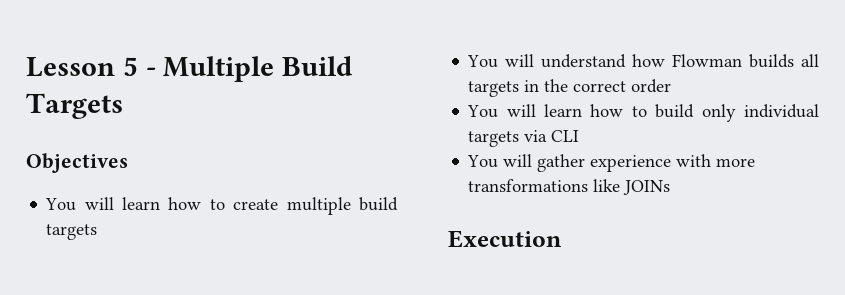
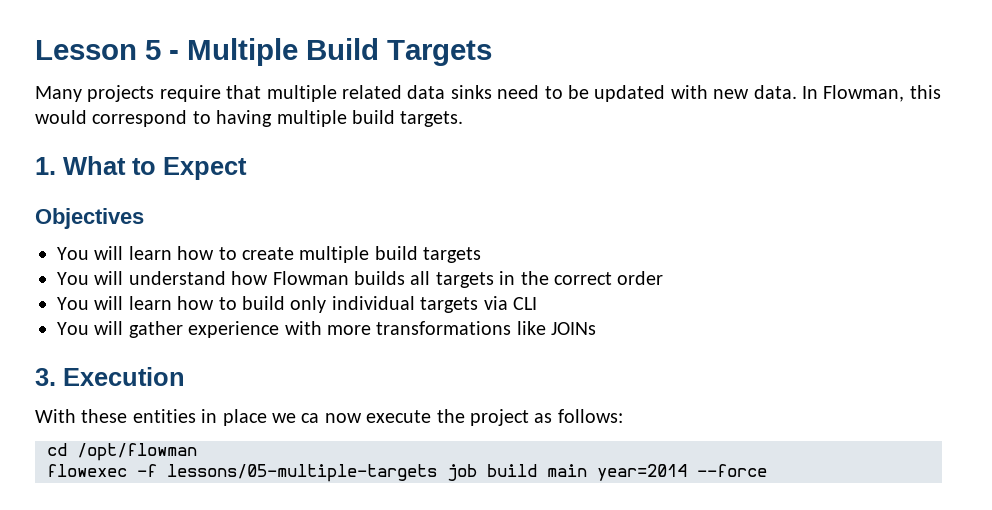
+ Many projects require that multiple related data sinks need to be updated with new data. In Flowman, this would correspond to having multiple build targets.
+ 1. What to Expect
- Execution
+ 3. Execution
+ With these entities in place we ca now execute the project as follows:
+ cd /opt/flowman
+ flowexec -f lessons/05-multiple-targets job build main year=2014 --force

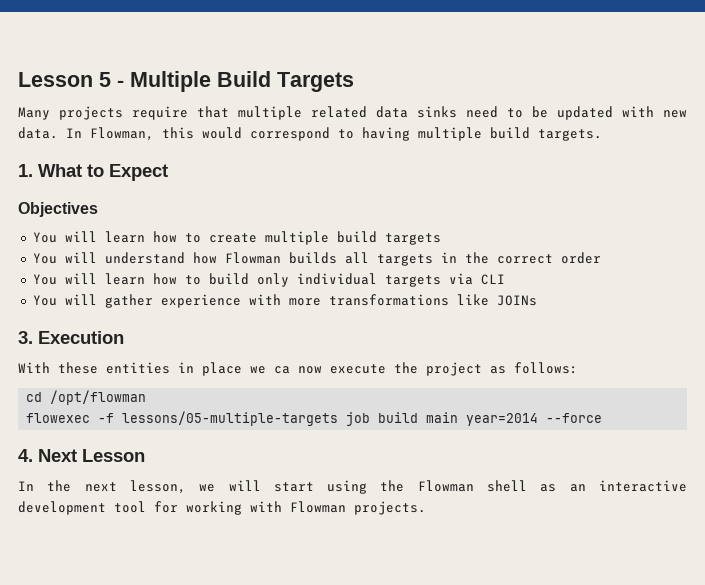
+ 4. Next Lesson
+ In the next lesson, we will start using the Flowman shell as an interactive development tool for working with Flowman projects.

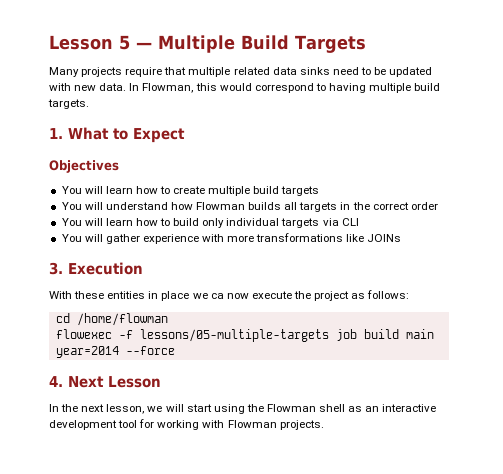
- Lesson 5 - Multiple Build Targets
+ Lesson 5 — Multiple Build Targets
- cd /opt/flowman
+ cd /home/flowman

